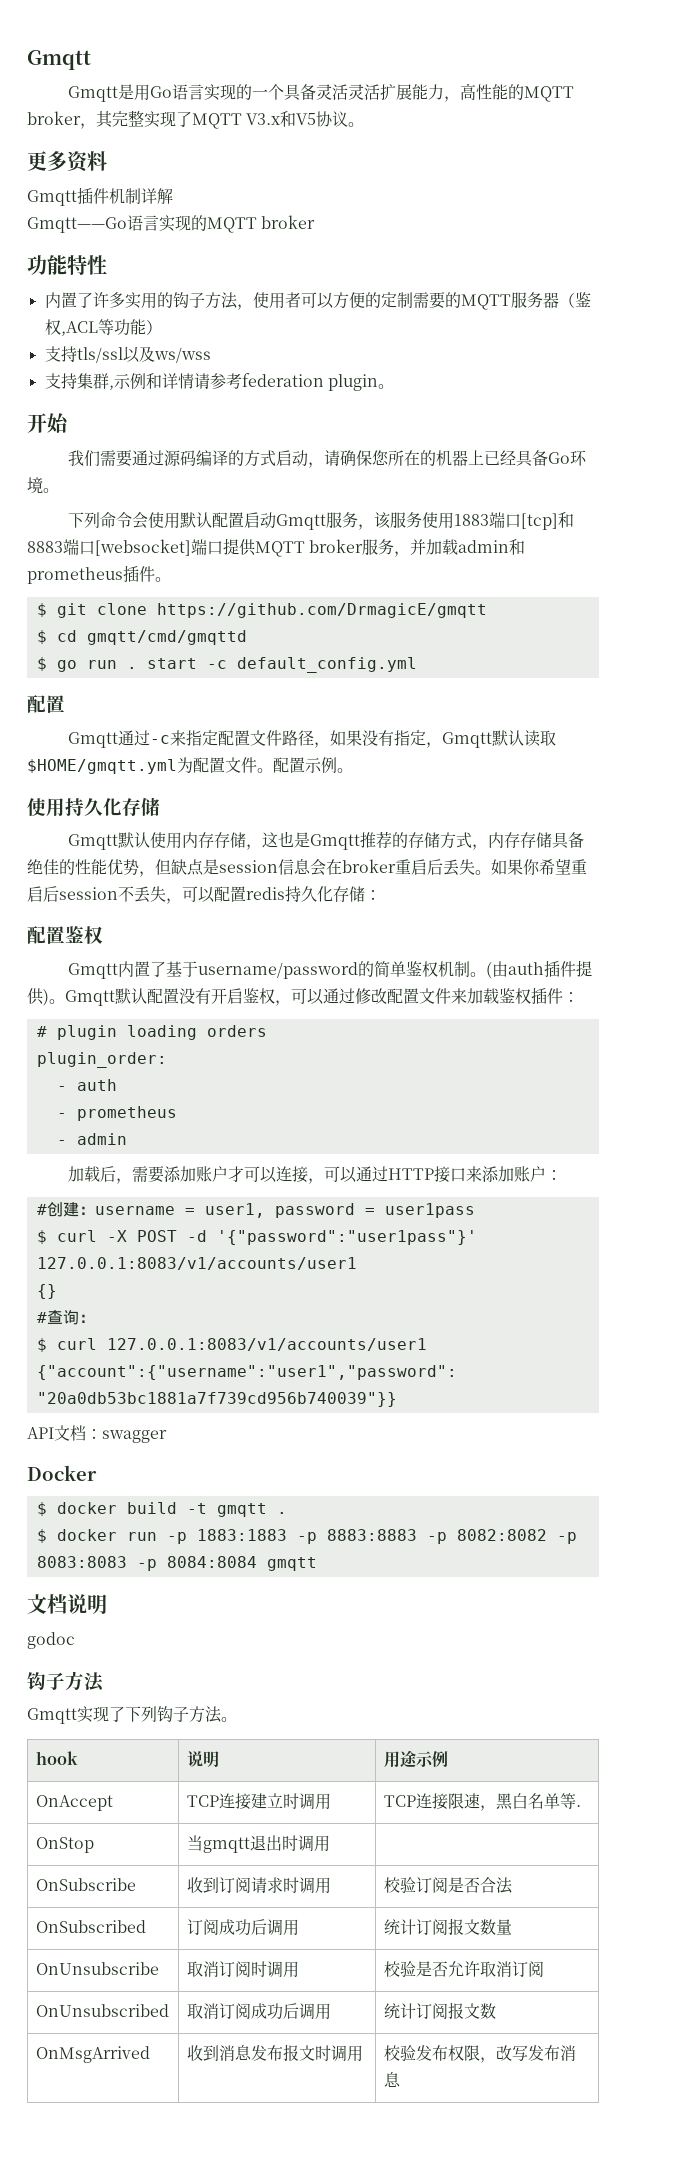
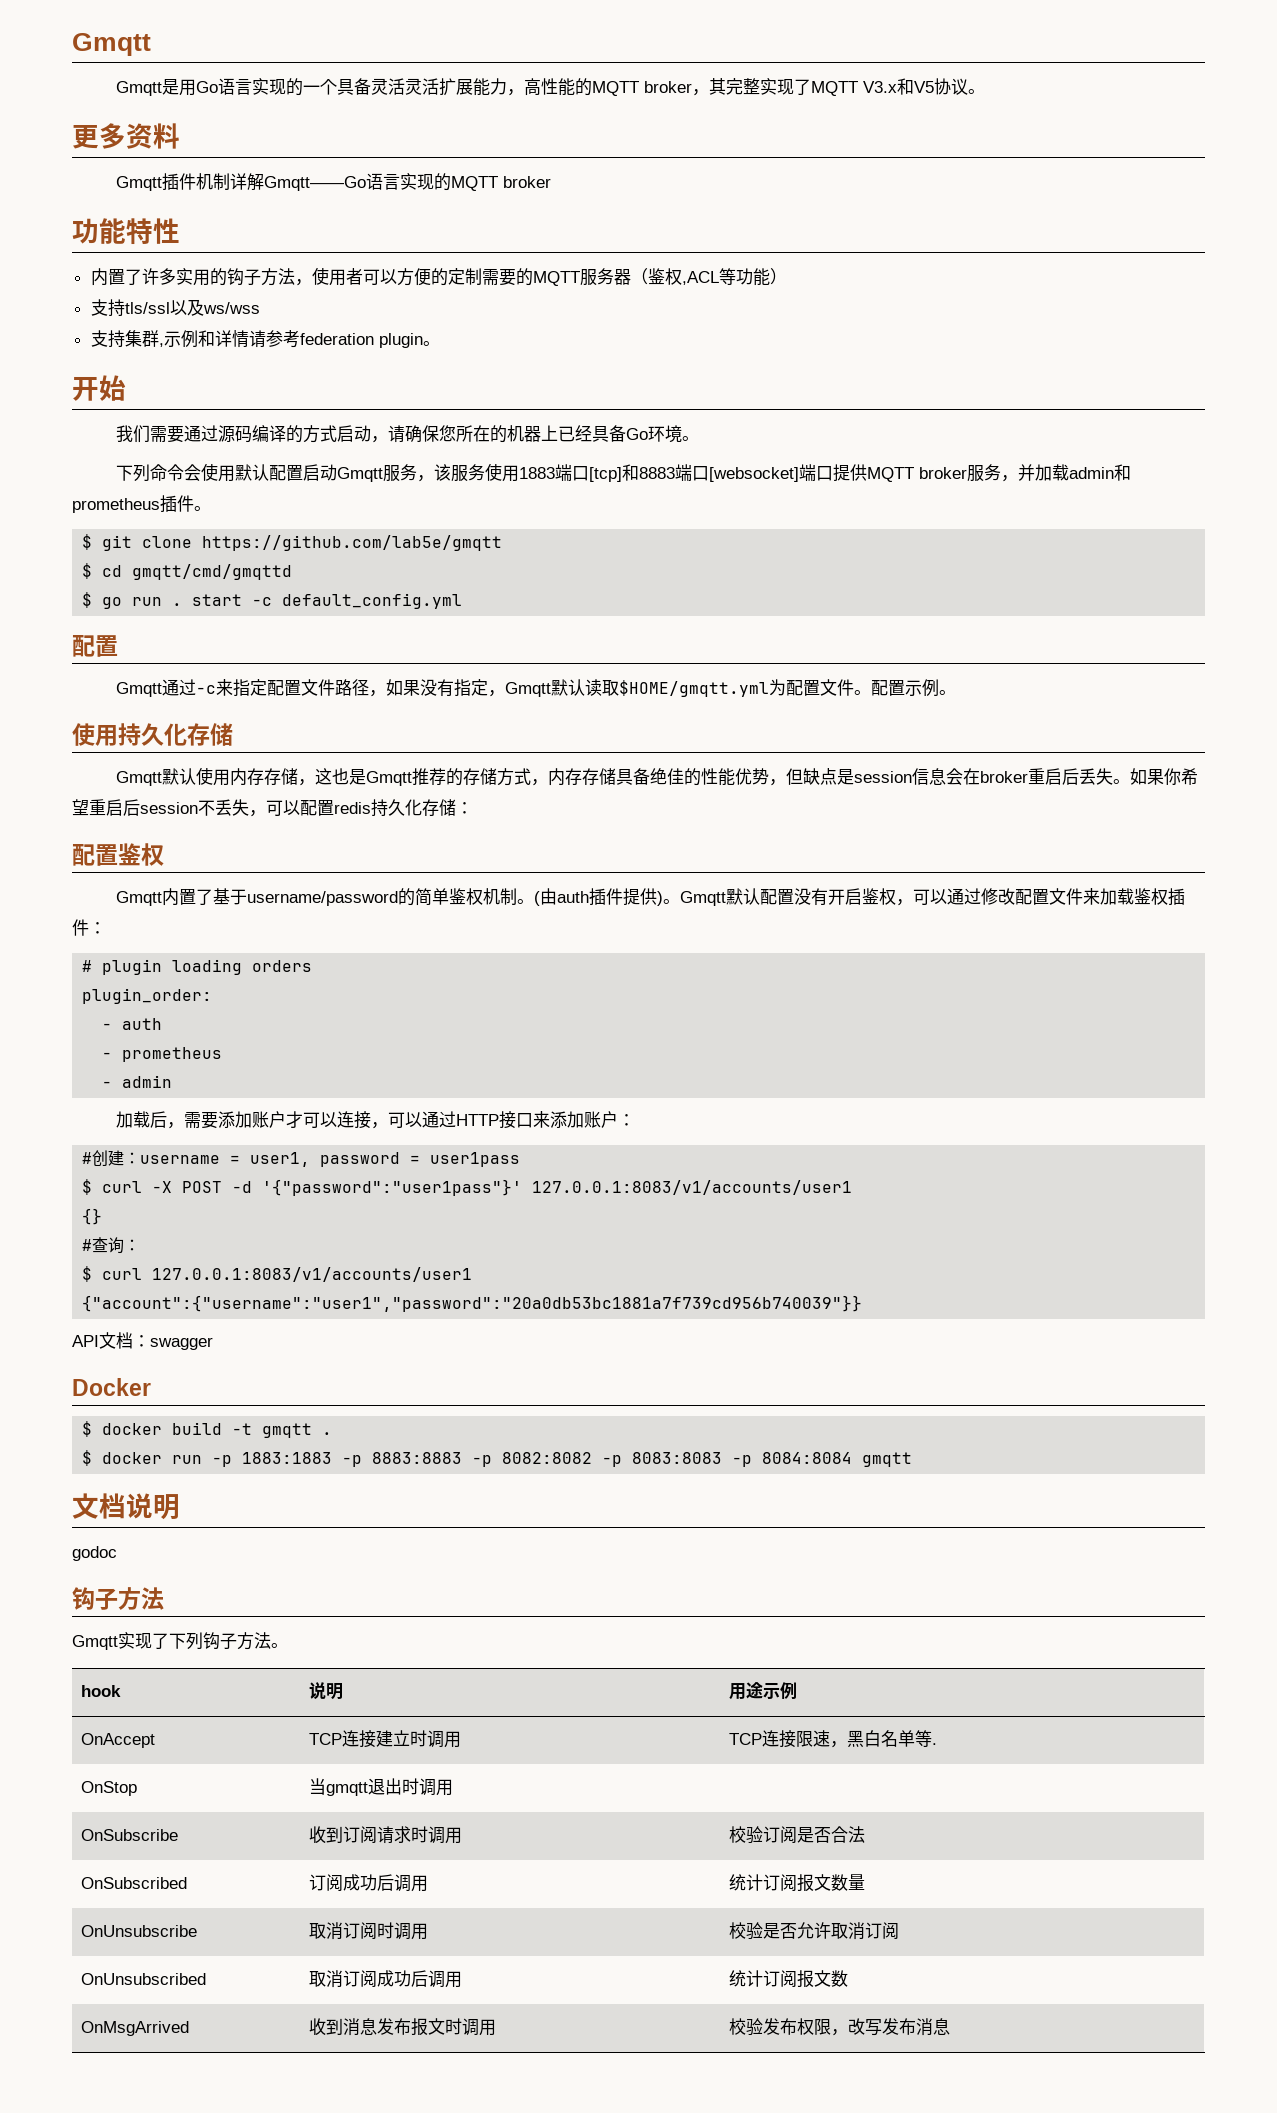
- Gmqtt插件机制详解
- Gmqtt——Go语言实现的MQTT broker
+ Gmqtt插件机制详解Gmqtt——Go语言实现的MQTT broker
- $ git clone https://github.com/DrmagicE/gmqtt
+ $ git clone https://github.com/lab5e/gmqtt

